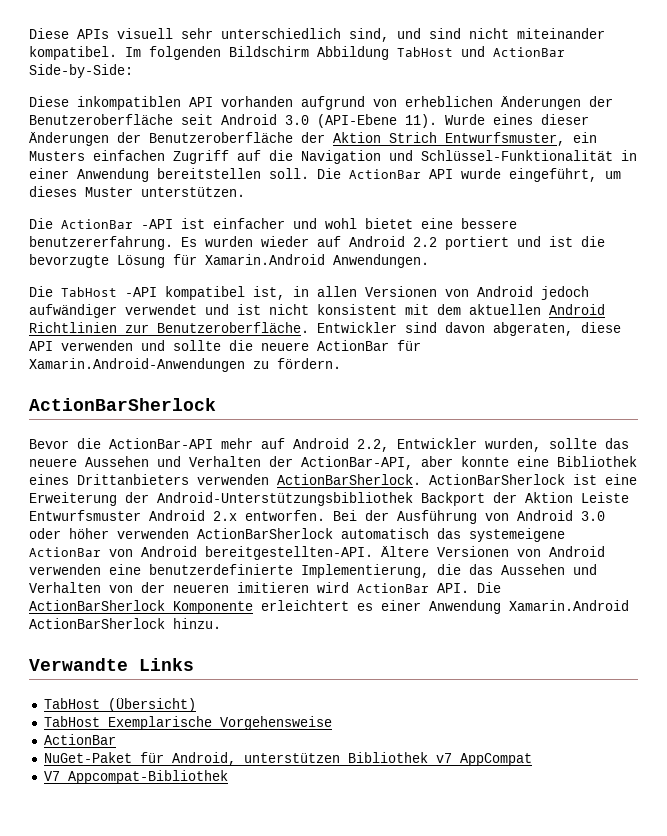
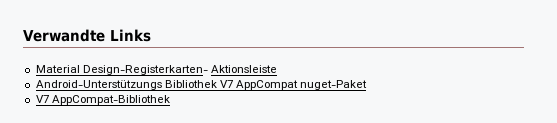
- Diese APIs visuell sehr unterschiedlich sind, und sind nicht miteinander kompatibel. Im folgenden Bildschirm Abbildung TabHost und ActionBar Side-by-Side:
- Diese inkompatiblen API vorhanden aufgrund von erheblichen Änderungen der Benutzeroberfläche seit Android 3.0 (API-Ebene 11). Wurde eines dieser Änderungen der Benutzeroberfläche der Aktion Strich Entwurfsmuster, ein Musters einfachen Zugriff auf die Navigation und Schlüssel-Funktionalität in einer Anwendung bereitstellen soll. Die ActionBar API wurde eingeführt, um dieses Muster unterstützen.
- Die ActionBar -API ist einfacher und wohl bietet eine bessere benutzererfahrung. Es wurden wieder auf Android 2.2 portiert und ist die bevorzugte Lösung für Xamarin.Android Anwendungen.
- Die TabHost -API kompatibel ist, in allen Versionen von Android jedoch aufwändiger verwendet und ist nicht konsistent mit dem aktuellen Android Richtlinien zur Benutzeroberfläche. Entwickler sind davon abgeraten, diese API verwenden und sollte die neuere ActionBar für Xamarin.Android-Anwendungen zu fördern.
- ActionBarSherlock
- Bevor die ActionBar-API mehr auf Android 2.2, Entwickler wurden, sollte das neuere Aussehen und Verhalten der ActionBar-API, aber konnte eine Bibliothek eines Drittanbieters verwenden ActionBarSherlock. ActionBarSherlock ist eine Erweiterung der Android-Unterstützungsbibliothek Backport der Aktion Leiste Entwurfsmuster Android 2.x entworfen. Bei der Ausführung von Android 3.0 oder höher verwenden ActionBarSherlock automatisch das systemeigene ActionBar von Android bereitgestellten-API. Ältere Versionen von Android verwenden eine benutzerdefinierte Implementierung, die das Aussehen und Verhalten von der neueren imitieren wird ActionBar API. Die ActionBarSherlock Komponente erleichtert es einer Anwendung Xamarin.Android ActionBarSherlock hinzu.
  Verwandte Links
- TabHost (Übersicht)
- TabHost Exemplarische Vorgehensweise
- ActionBar
- NuGet-Paket für Android, unterstützen Bibliothek v7 AppCompat
- V7 Appcompat-Bibliothek
+ Material Design-Registerkarten- Aktionsleiste
+ Android-Unterstützungs Bibliothek V7 AppCompat nuget-Paket
+ V7 AppCompat-Bibliothek

